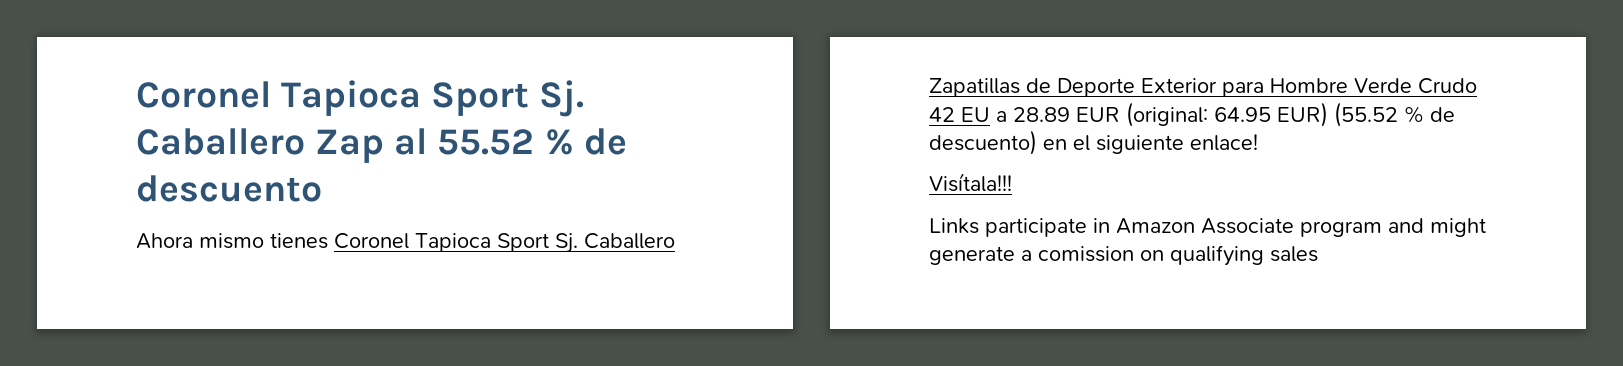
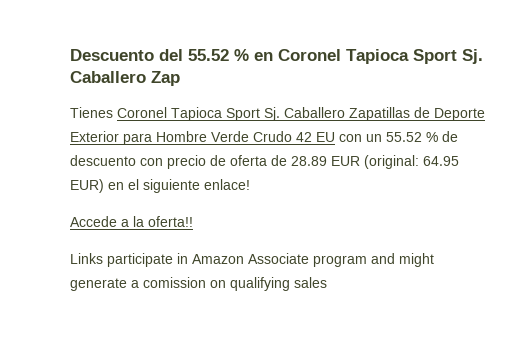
- Coronel Tapioca Sport Sj. Caballero Zap al 55.52 % de descuento
- Ahora mismo tienes Coronel Tapioca Sport Sj. Caballero Zapatillas de Deporte Exterior para Hombre Verde Crudo 42 EU a 28.89 EUR (original: 64.95 EUR) (55.52 % de descuento) en el siguiente enlace!
+ Descuento del 55.52 % en Coronel Tapioca Sport Sj. Caballero Zap
+ Tienes Coronel Tapioca Sport Sj. Caballero Zapatillas de Deporte Exterior para Hombre Verde Crudo 42 EU con un 55.52 % de descuento con precio de oferta de 28.89 EUR (original: 64.95 EUR) en el siguiente enlace!
- Visítala!!!
+ Accede a la oferta!!

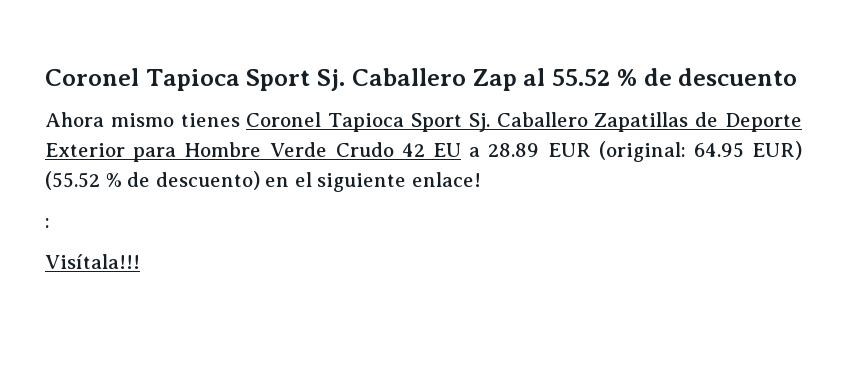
- Descuento del 55.52 % en Coronel Tapioca Sport Sj. Caballero Zap
- Tienes Coronel Tapioca Sport Sj. Caballero Zapatillas de Deporte Exterior para Hombre Verde Crudo 42 EU con un 55.52 % de descuento con precio de oferta de 28.89 EUR (original: 64.95 EUR) en el siguiente enlace!
+ Coronel Tapioca Sport Sj. Caballero Zap al 55.52 % de descuento
+ Ahora mismo tienes Coronel Tapioca Sport Sj. Caballero Zapatillas de Deporte Exterior para Hombre Verde Crudo 42 EU a 28.89 EUR (original: 64.95 EUR) (55.52 % de descuento) en el siguiente enlace!
- Accede a la oferta!!
- Links participate in Amazon Associate program and might generate a comission on qualifying sales
+ :
+ Visítala!!!

